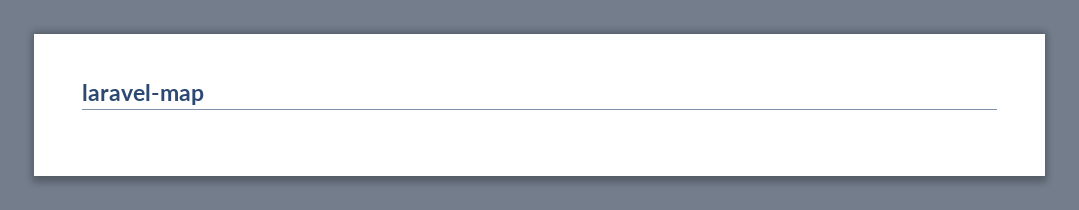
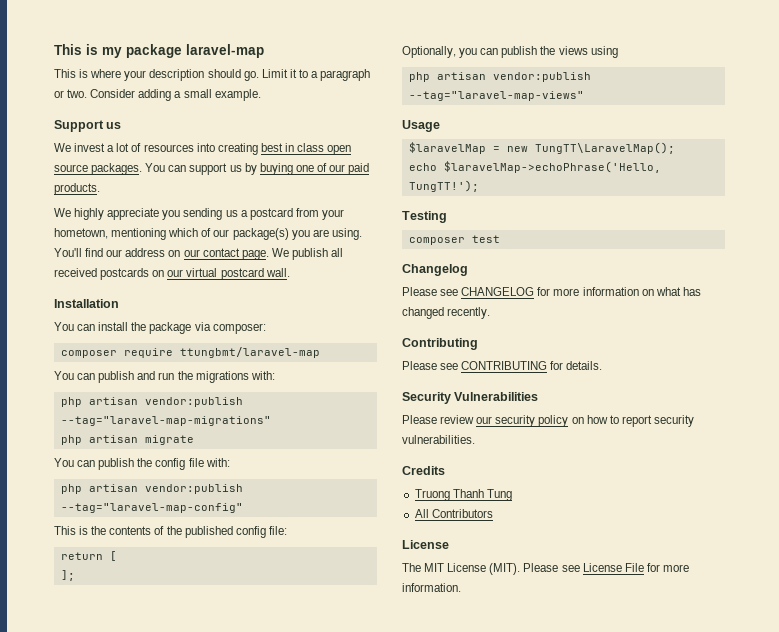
- laravel-map
+ This is my package laravel-map
+ This is where your description should go. Limit it to a paragraph or two. Consider adding a small example.
+ Support us
+ We invest a lot of resources into creating best in class open source packages. You can support us by buying one of our paid products.
+ We highly appreciate you sending us a postcard from your hometown, mentioning which of our package(s) you are using. You'll find our address on our contact page. We publish all received postcards on our virtual postcard wall.
+ Installation
+ You can install the package via composer:
+ composer require ttungbmt/laravel-map
+ You can publish and run the migrations with:
+ php artisan vendor:publish --tag="laravel-map-migrations"
+ php artisan migrate
+ You can publish the config file with:
+ php artisan vendor:publish --tag="laravel-map-config"
+ This is the contents of the published config file:
+ return [
+ ];
+ Optionally, you can publish the views using
+ php artisan vendor:publish --tag="laravel-map-views"
+ Usage
+ $laravelMap = new TungTT\LaravelMap();
+ echo $laravelMap->echoPhrase('Hello, TungTT!');
+ Testing
+ composer test
+ Changelog
+ Please see CHANGELOG for more information on what has changed recently.
+ Contributing
+ Please see CONTRIBUTING for details.
+ Security Vulnerabilities
+ Please review our security policy on how to report security vulnerabilities.
+ Credits
+ Truong Thanh Tung
+ All Contributors
+ License
+ The MIT License (MIT). Please see License File for more information.

